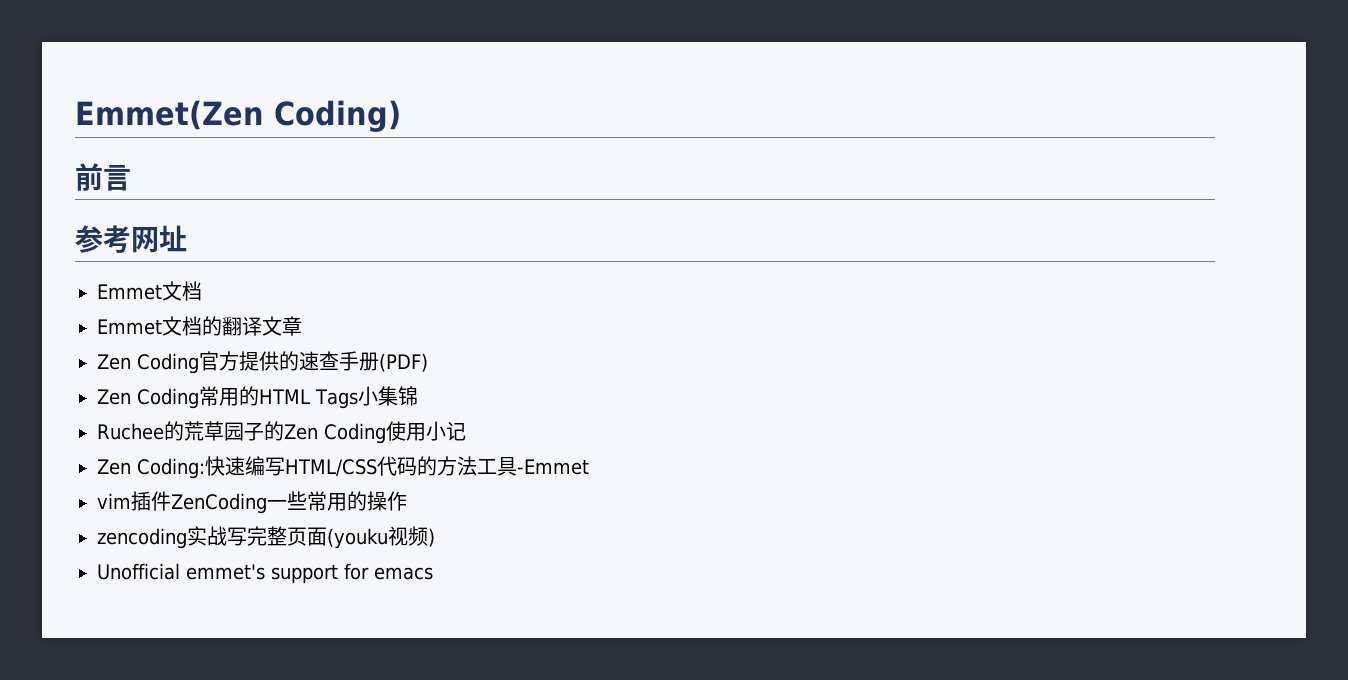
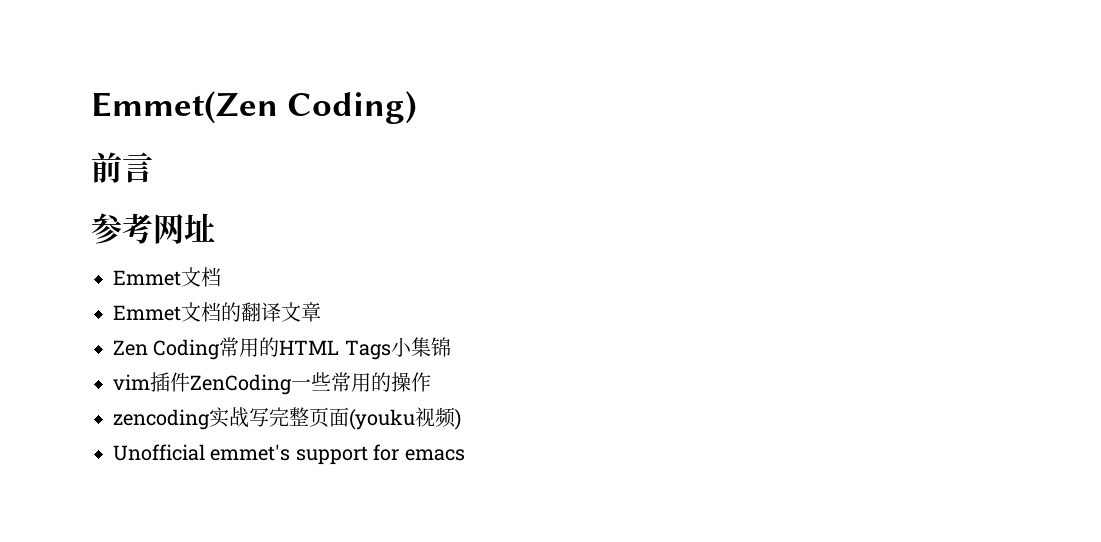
- Zen Coding官方提供的速查手册(PDF)
- Ruchee的荒草园子的Zen Coding使用小记
- Zen Coding:快速编写HTML/CSS代码的方法工具-Emmet

